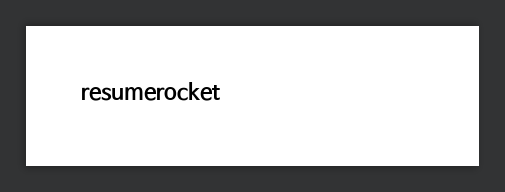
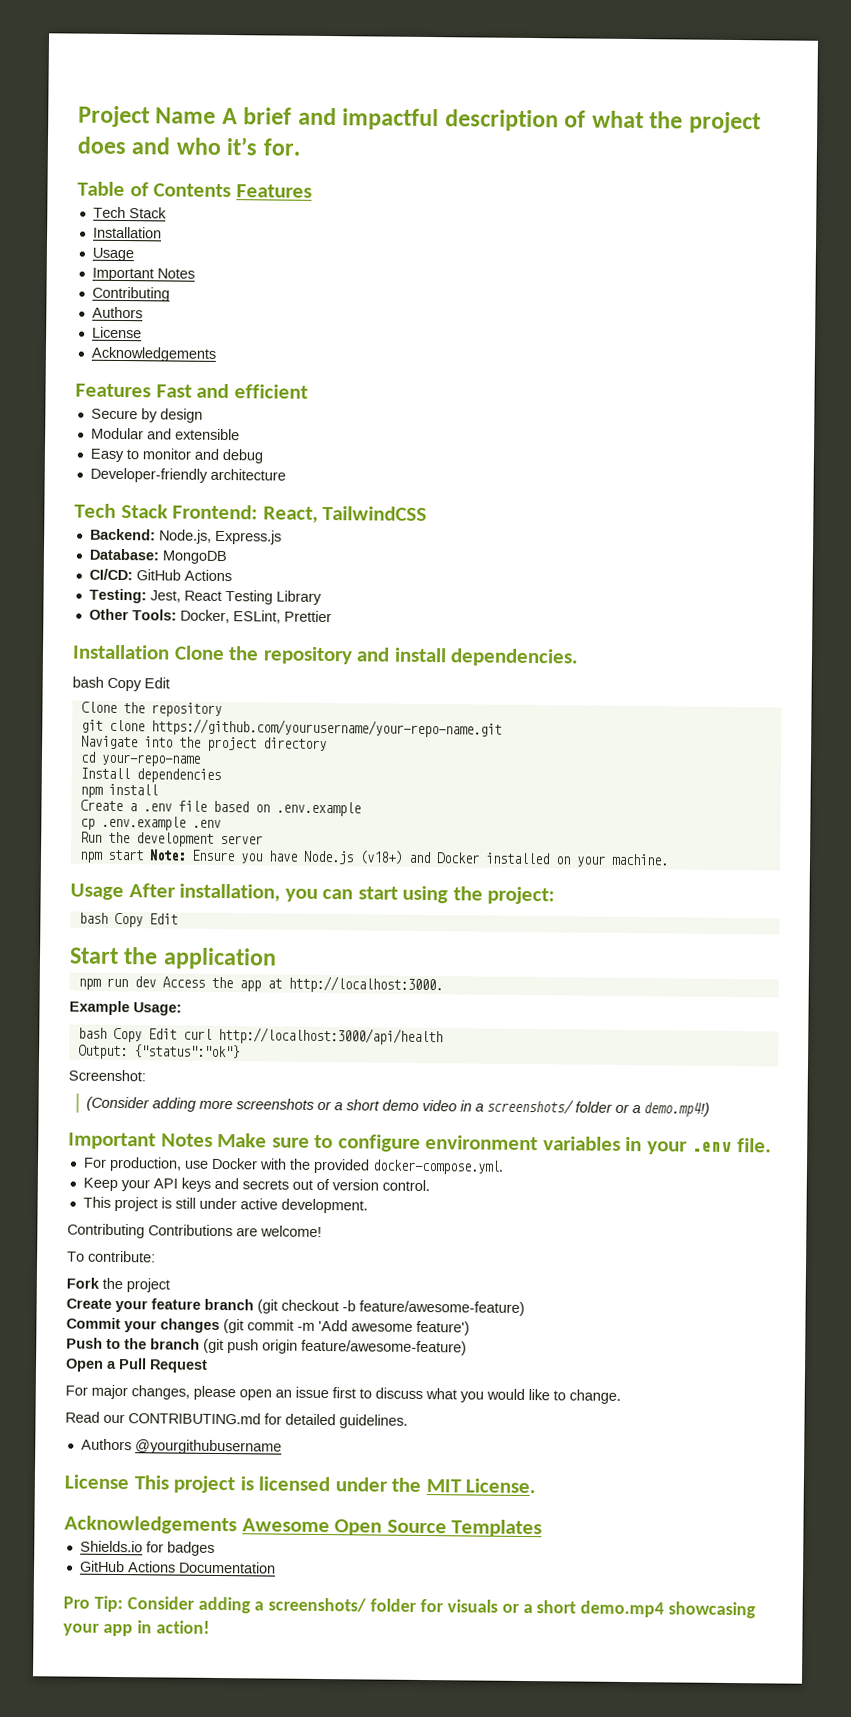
- resumerocket
+ Project Name A brief and impactful description of what the project does and who it’s for.
+ Table of Contents Features
+ Tech Stack
+ Installation
+ Usage
+ Important Notes
+ Contributing
+ Authors
+ License
+ Acknowledgements
+ Features Fast and efficient
+ Secure by design
+ Modular and extensible
+ Easy to monitor and debug
+ Developer-friendly architecture
+ Tech Stack Frontend: React, TailwindCSS
+ Backend: Node.js, Express.js
+ Database: MongoDB
+ CI/CD: GitHub Actions
+ Testing: Jest, React Testing Library
+ Other Tools: Docker, ESLint, Prettier
+ Installation Clone the repository and install dependencies.
+ bash Copy Edit
+ Clone the repository
+ git clone https://github.com/yourusername/your-repo-name.git
+ Navigate into the project directory
+ cd your-repo-name
+ Install dependencies
+ npm install
+ Create a .env file based on .env.example
+ cp .env.example .env
+ Run the development server
+ npm start Note: Ensure you have Node.js (v18+) and Docker installed on your machine.
+ Usage After installation, you can start using the project:
+ bash Copy Edit
+ Start the application
+ npm run dev Access the app at http://localhost:3000.
+ Example Usage:
+ bash Copy Edit curl http://localhost:3000/api/health
+ Output: {"status":"ok"}
+ Screenshot:
+ (Consider adding more screenshots or a short demo video in a screenshots/ folder or a demo.mp4!)
+ Important Notes Make sure to configure environment variables in your .env file.
+ For production, use Docker with the provided docker-compose.yml.
+ Keep your API keys and secrets out of version control.
+ This project is still under active development.
+ Contributing Contributions are welcome!
+ To contribute:
+ Fork the project
+ Create your feature branch (git checkout -b feature/awesome-feature)
+ Commit your changes (git commit -m 'Add awesome feature')
+ Push to the branch (git push origin feature/awesome-feature)
+ Open a Pull Request
+ For major changes, please open an issue first to discuss what you would like to change.
+ Read our CONTRIBUTING.md for detailed guidelines.
+ Authors @yourgithubusername
+ License This project is licensed under the MIT License.
+ Acknowledgements Awesome Open Source Templates
+ Shields.io for badges
+ GitHub Actions Documentation
+ Pro Tip: Consider adding a screenshots/ folder for visuals or a short demo.mp4 showcasing your app in action!

